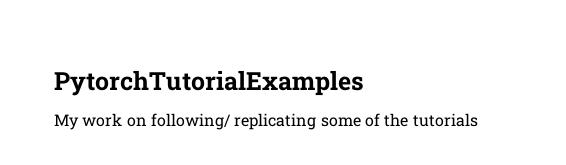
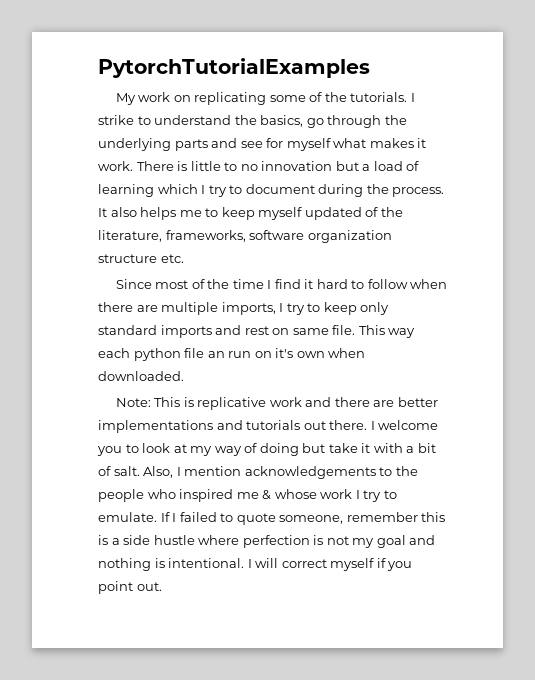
- My work on following/ replicating some of the tutorials
+ My work on replicating some of the tutorials. I strike to understand the basics, go through the underlying parts and see for myself what makes it work. There is little to no innovation but a load of learning which I try to document during the process. It also helps me to keep myself updated of the literature, frameworks, software organization structure etc.
+ Since most of the time I find it hard to follow when there are multiple imports, I try to keep only standard imports and rest on same file. This way each python file an run on it's own when downloaded.
+ Note: This is replicative work and there are better implementations and tutorials out there. I welcome you to look at my way of doing but take it with a bit of salt. Also, I mention acknowledgements to the people who inspired me & whose work I try to emulate. If I failed to quote someone, remember this is a side hustle where perfection is not my goal and nothing is intentional. I will correct myself if you point out.

